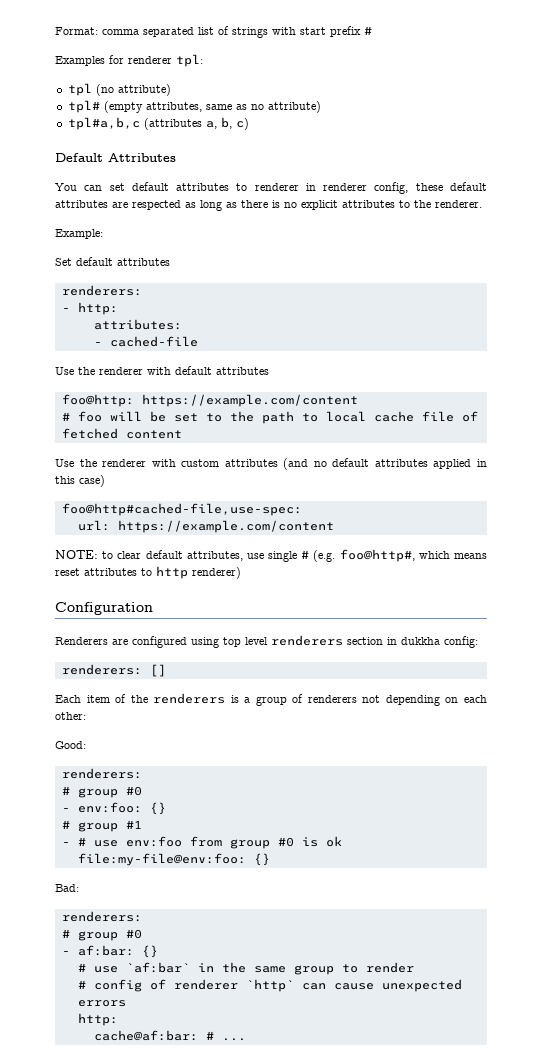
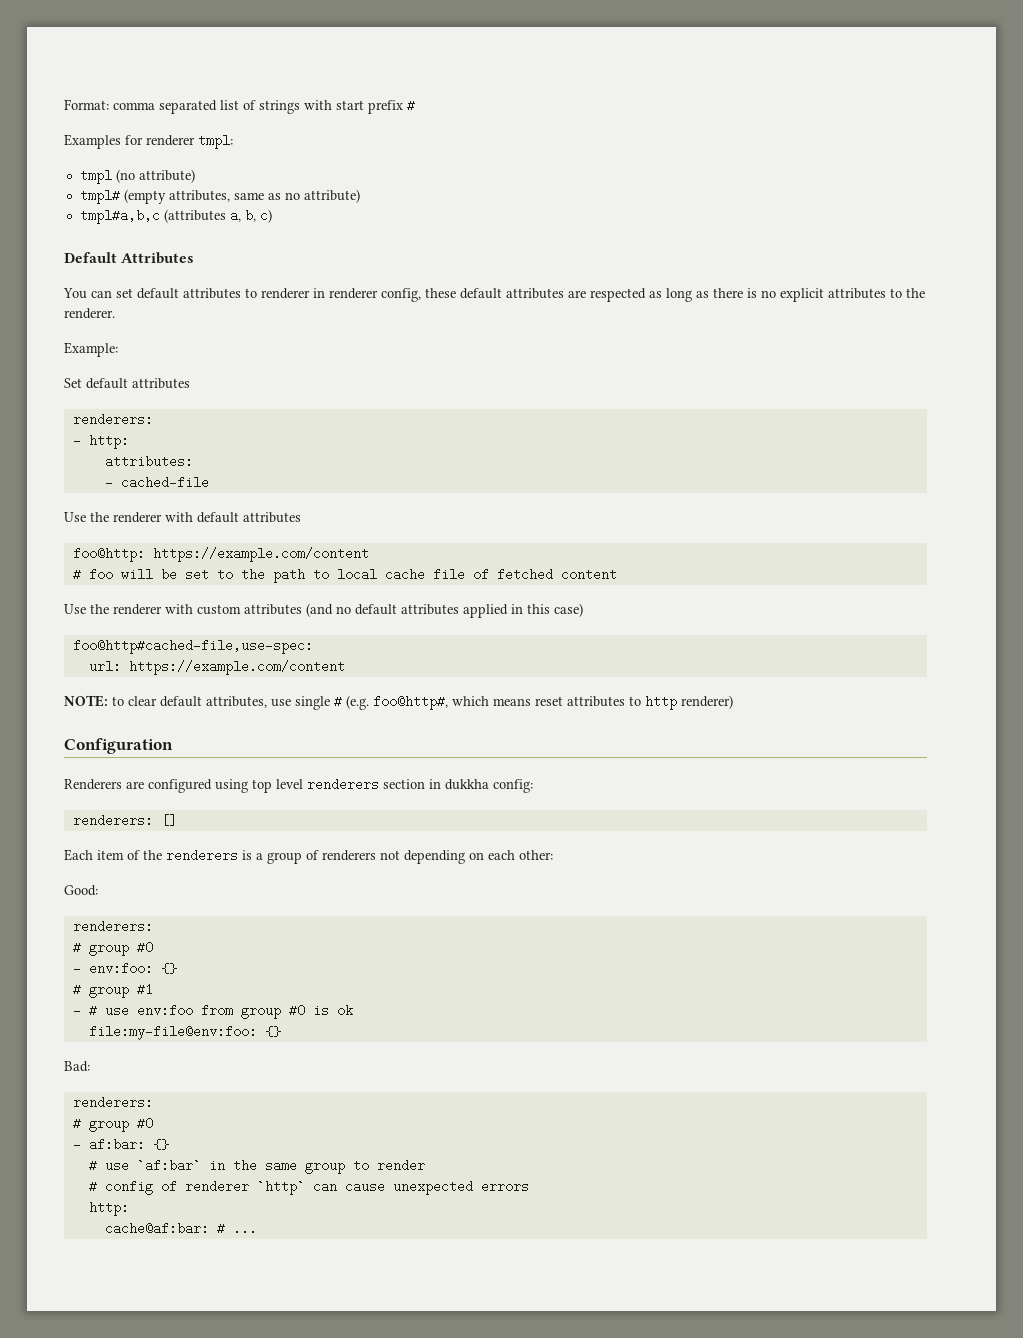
- Examples for renderer tpl:
- tpl (no attribute)
+ Examples for renderer tmpl:
+ tmpl (no attribute)
- tpl# (empty attributes, same as no attribute)
+ tmpl# (empty attributes, same as no attribute)
- tpl#a,b,c (attributes a, b, c)
+ tmpl#a,b,c (attributes a, b, c)

